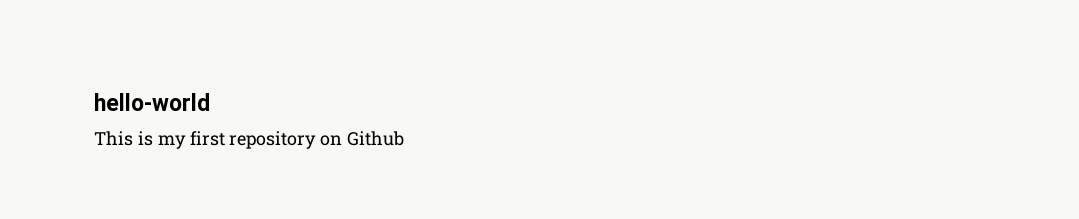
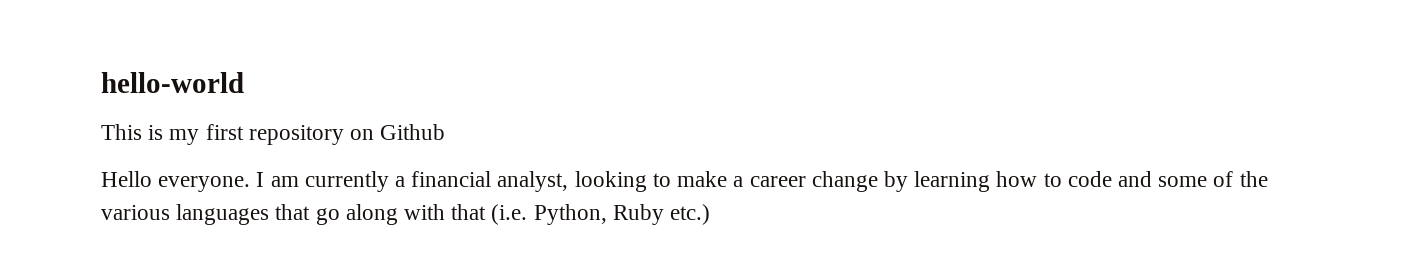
+ Hello everyone. I am currently a financial analyst, looking to make a career change by learning how to code and some of the various languages that go along with that (i.e. Python, Ruby etc.)

